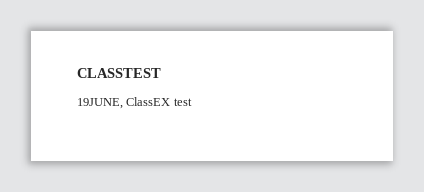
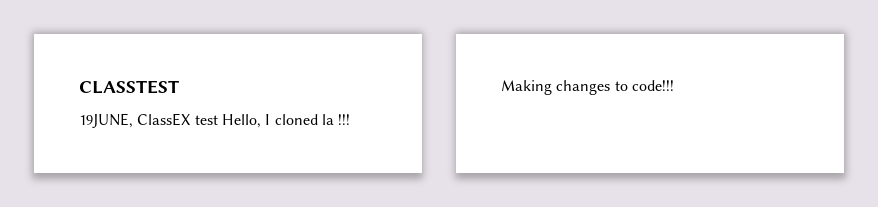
- 19JUNE, ClassEX test
+ 19JUNE, ClassEX test Hello, I cloned la !!! Making changes to code!!!

